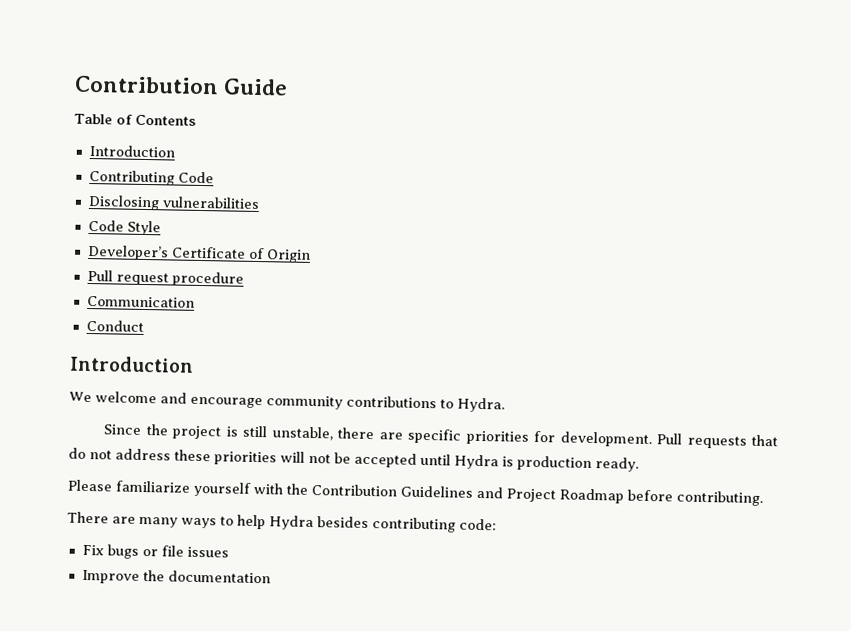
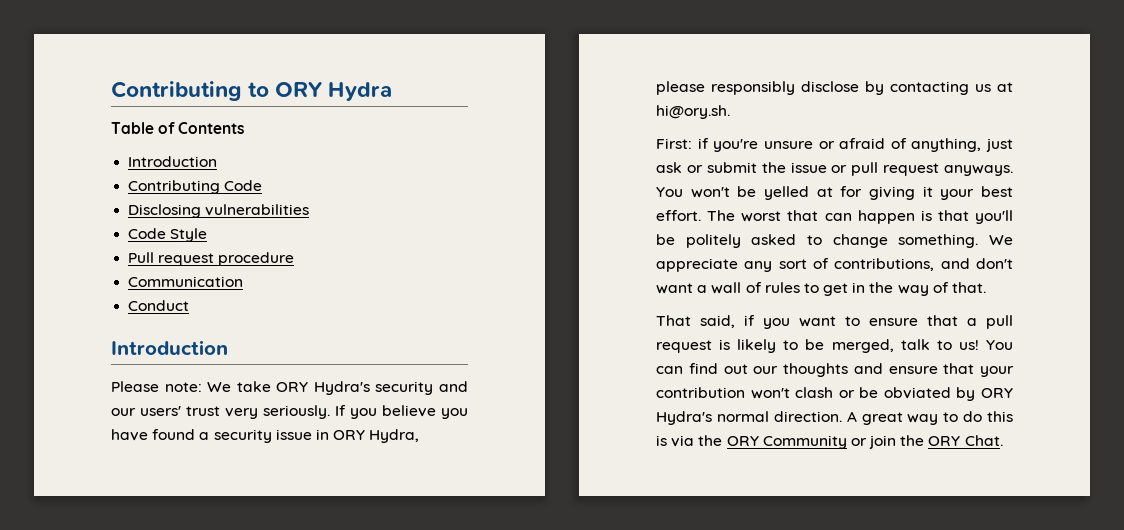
- Contribution Guide
+ Contributing to ORY Hydra
- Developer’s Certificate of Origin
- We welcome and encourage community contributions to Hydra.
- Since the project is still unstable, there are specific priorities for development. Pull requests that do not address these priorities will not be accepted until Hydra is production ready.
- Please familiarize yourself with the Contribution Guidelines and Project Roadmap before contributing.
- There are many ways to help Hydra besides contributing code:
- Fix bugs or file issues
- Improve the documentation
+ Please note: We take ORY Hydra's security and our users' trust very seriously. If you believe you have found a security issue in ORY Hydra, please responsibly disclose by contacting us at hi@ory.sh.
+ First: if you're unsure or afraid of anything, just ask or submit the issue or pull request anyways. You won't be yelled at for giving it your best effort. The worst that can happen is that you'll be politely asked to change something. We appreciate any sort of contributions, and don't want a wall of rules to get in the way of that.
+ That said, if you want to ensure that a pull request is likely to be merged, talk to us! You can find out our thoughts and ensure that your contribution won't clash or be obviated by ORY Hydra's normal direction. A great way to do this is via the ORY Community or join the ORY Chat.

